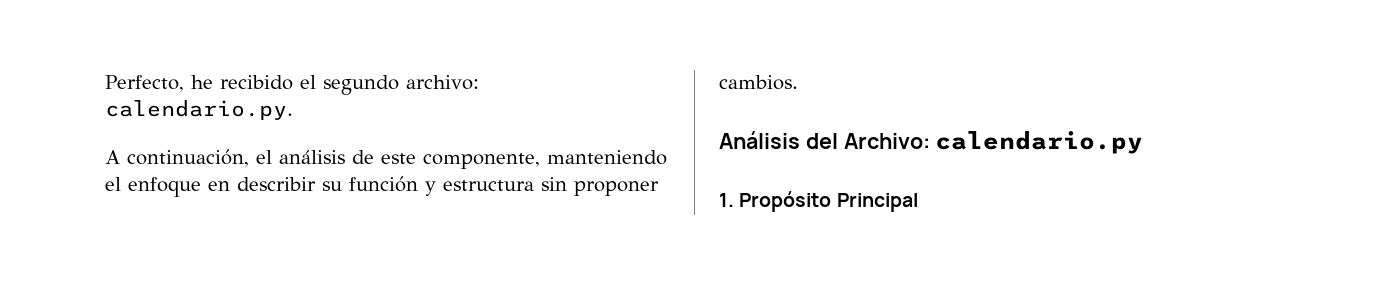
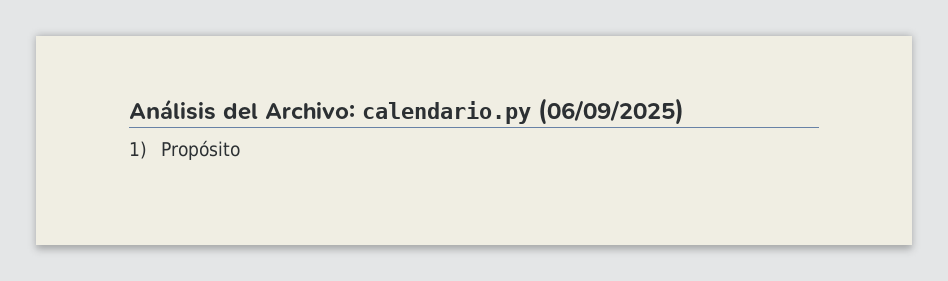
- Perfecto, he recibido el segundo archivo: calendario.py.
- A continuación, el análisis de este componente, manteniendo el enfoque en describir su función y estructura sin proponer cambios.
- Análisis del Archivo: calendario.py
- 1. Propósito Principal
+ Análisis del Archivo: calendario.py (06/09/2025)
+ 1) Propósito

